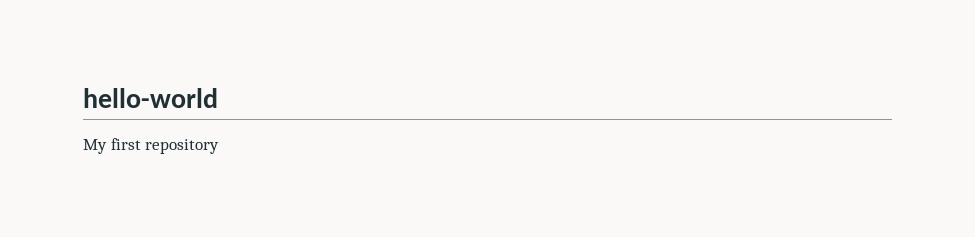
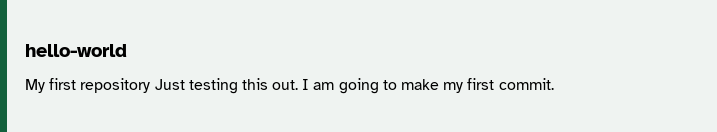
- My first repository
+ My first repository Just testing this out. I am going to make my first commit.

